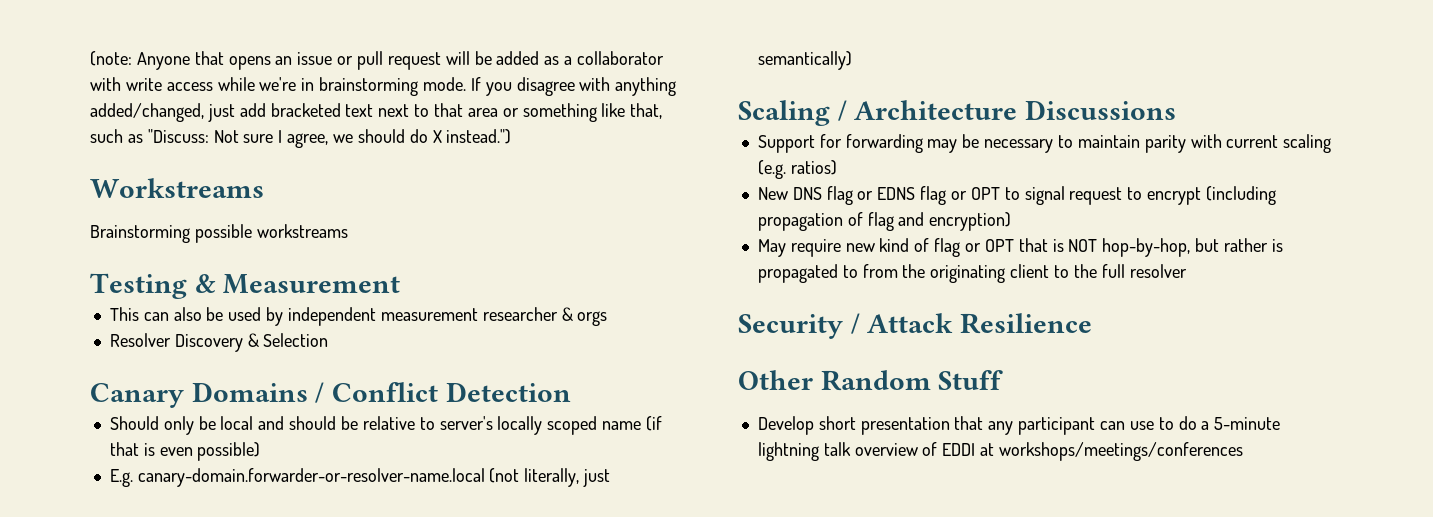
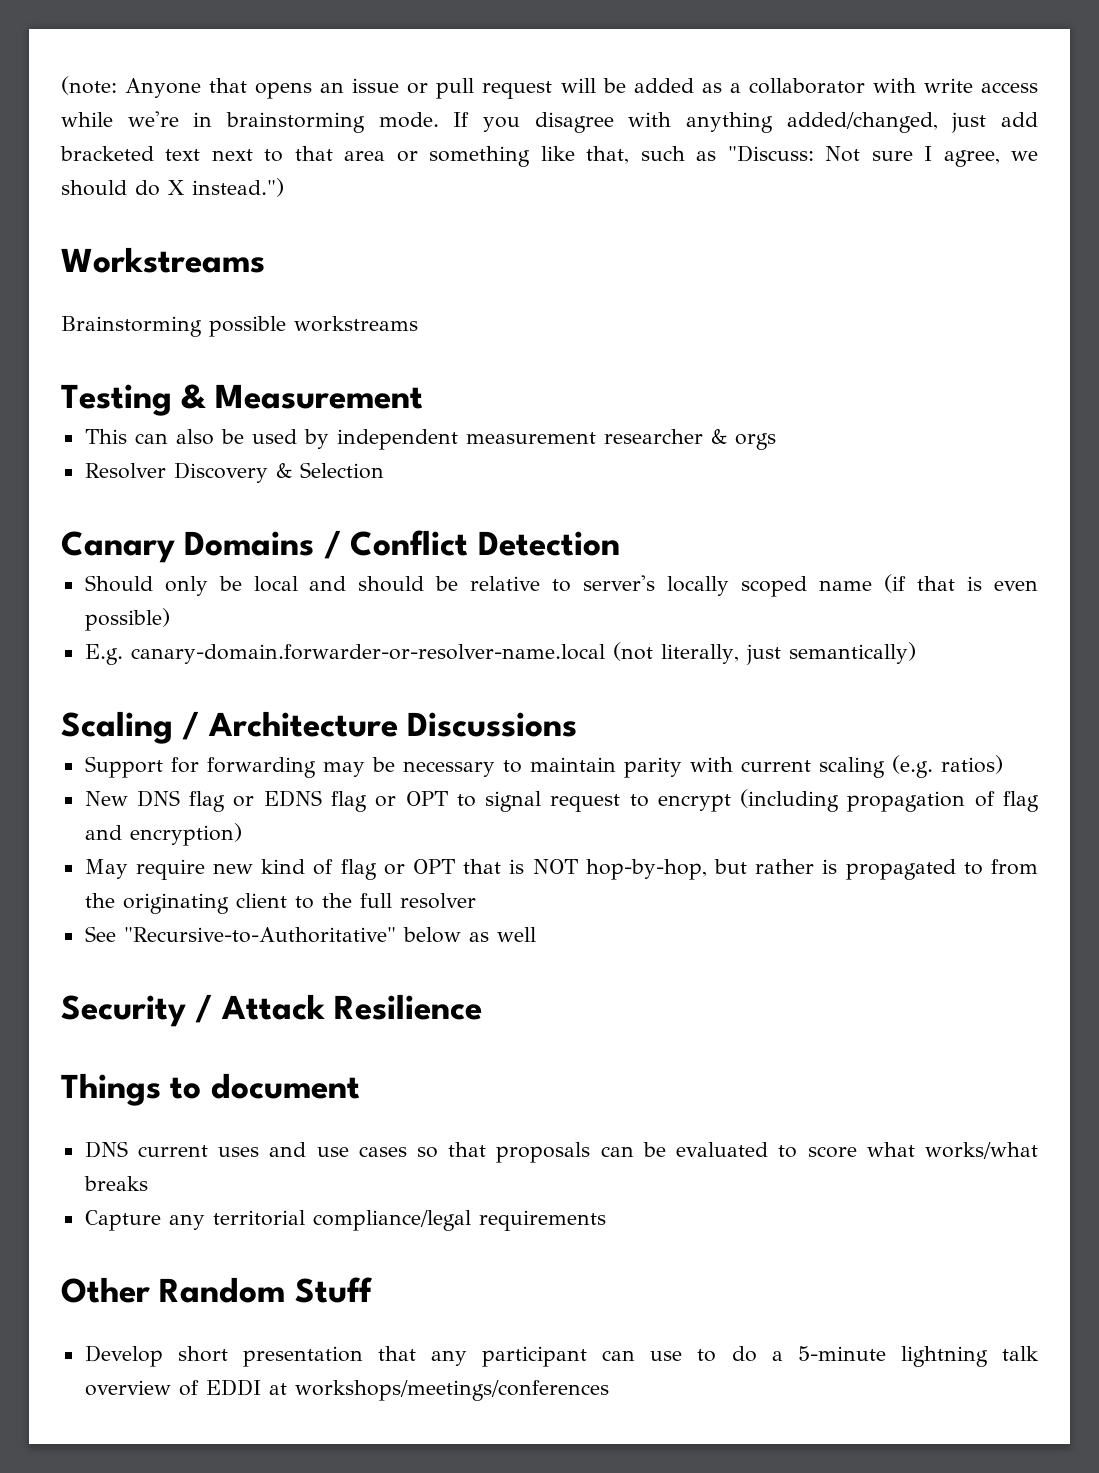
+ See "Recursive-to-Authoritative" below as well
+ Things to document
+ DNS current uses and use cases so that proposals can be evaluated to score what works/what breaks
+ Capture any territorial compliance/legal requirements

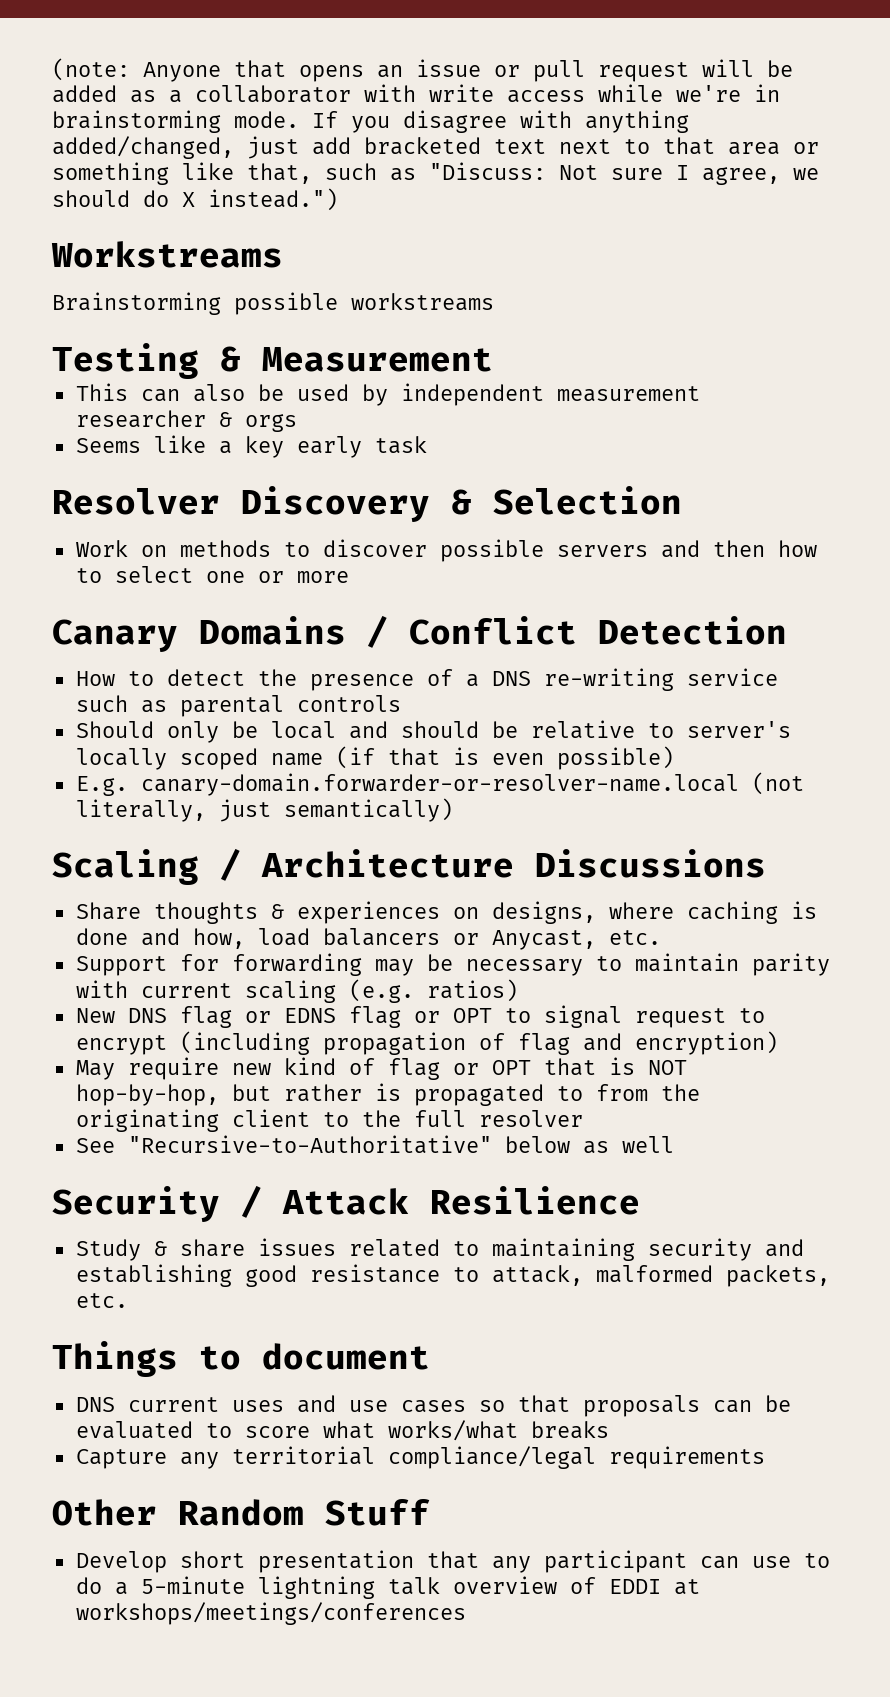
+ Seems like a key early task
  Resolver Discovery & Selection
+ Work on methods to discover possible servers and then how to select one or more
+ How to detect the presence of a DNS re-writing service such as parental controls
+ Share thoughts & experiences on designs, where caching is done and how, load balancers or Anycast, etc.
+ Study & share issues related to maintaining security and establishing good resistance to attack, malformed packets, etc.

